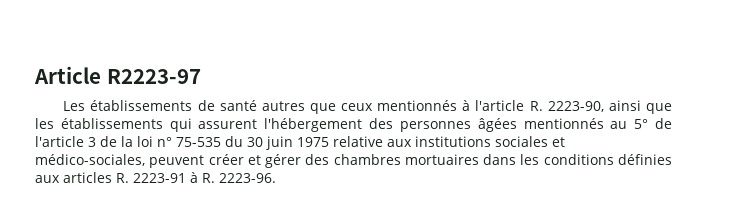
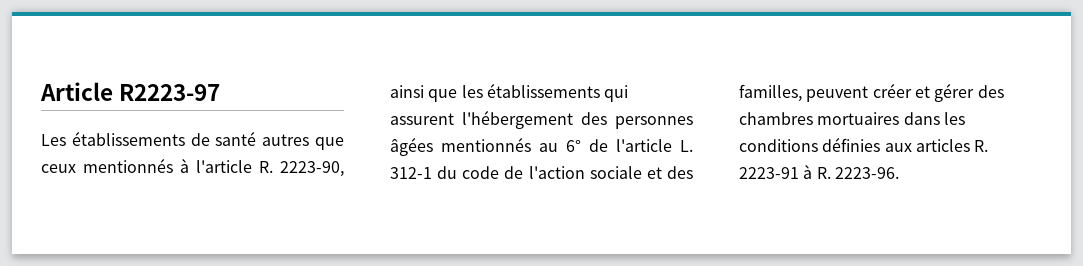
- Les établissements de santé autres que ceux mentionnés à l'article R. 2223-90, ainsi que les établissements qui assurent l'hébergement des personnes âgées mentionnés au 5° de l'article 3 de la loi n° 75-535 du 30 juin 1975 relative aux institutions sociales et médico-sociales, peuvent créer et gérer des chambres mortuaires dans les conditions définies aux articles R. 2223-91 à R. 2223-96.
+ Les établissements de santé autres que ceux mentionnés à l'article R. 2223-90, ainsi que les établissements qui assurent l'hébergement des personnes âgées mentionnés au 6° de l'article L. 312-1 du code de l'action sociale et des familles, peuvent créer et gérer des chambres mortuaires dans les conditions définies aux articles R. 2223-91 à R. 2223-96.

